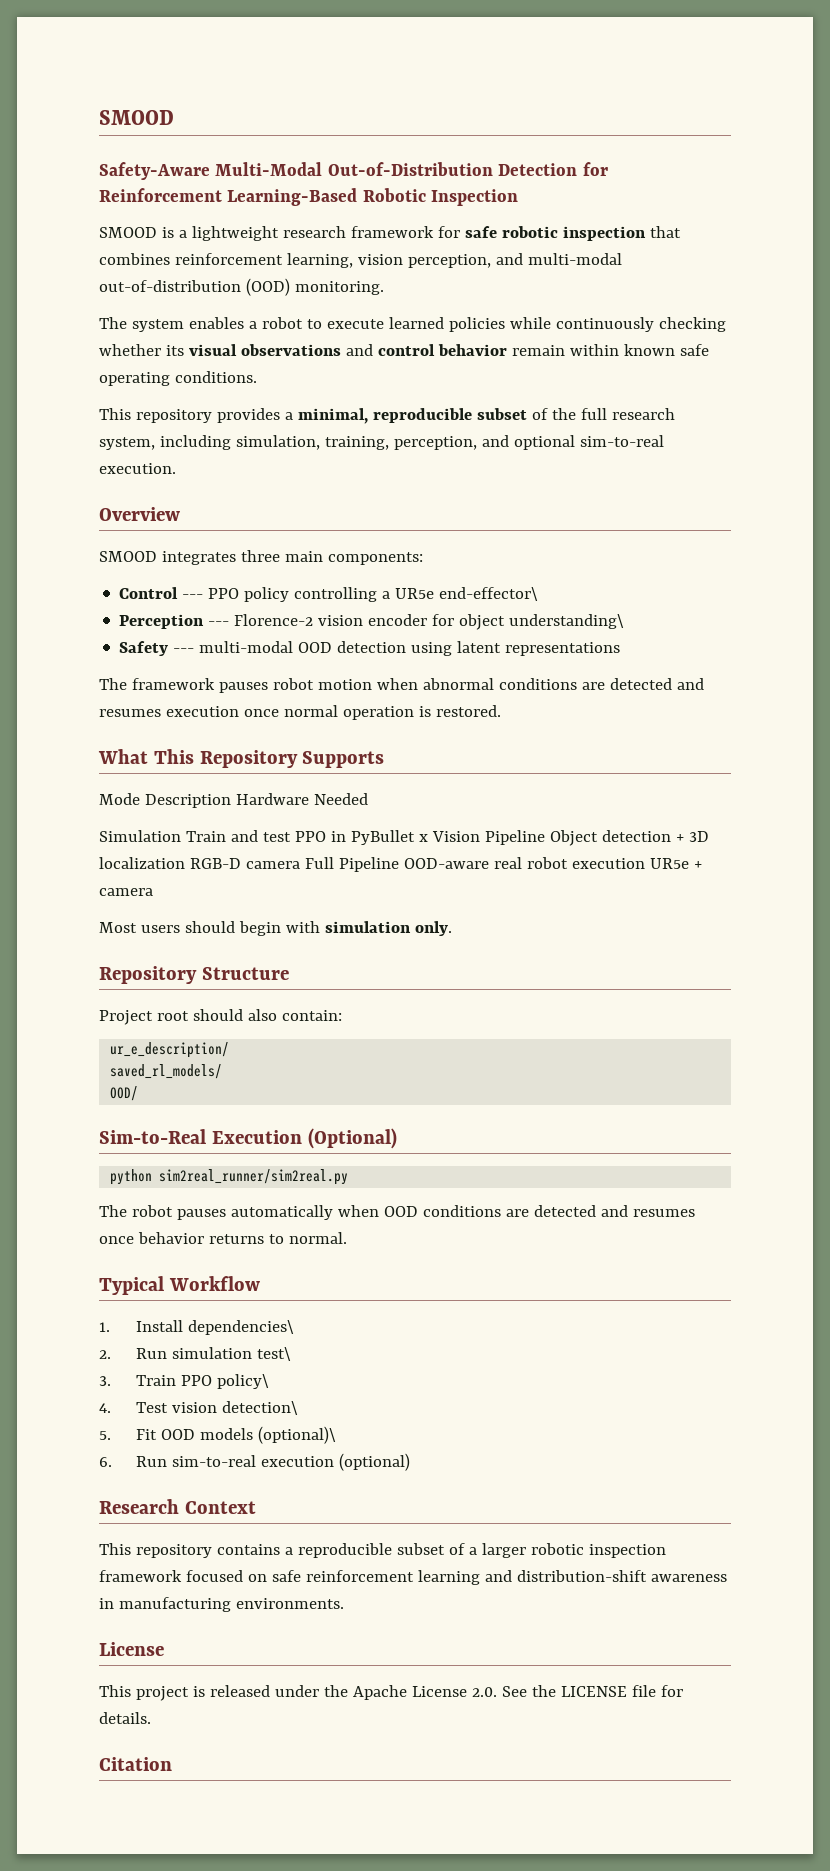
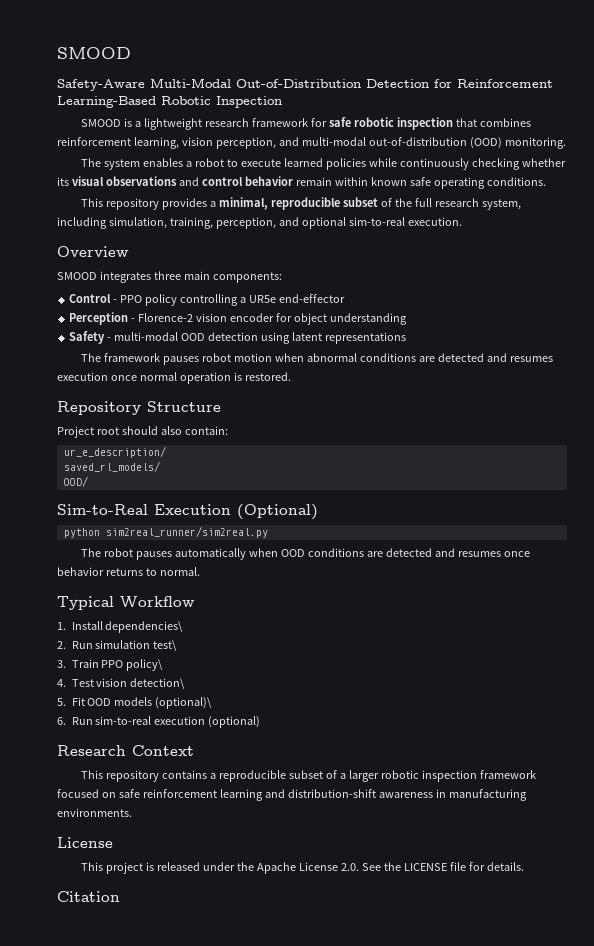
- Control --- PPO policy controlling a UR5e end-effector\
+ Control - PPO policy controlling a UR5e end-effector
- Perception --- Florence-2 vision encoder for object understanding\
+ Perception - Florence-2 vision encoder for object understanding
- Safety --- multi-modal OOD detection using latent representations
+ Safety - multi-modal OOD detection using latent representations
- What This Repository Supports
- Mode Description Hardware Needed
- Simulation Train and test PPO in PyBullet x Vision Pipeline Object detection + 3D localization RGB-D camera Full Pipeline OOD-aware real robot execution UR5e + camera
- Most users should begin with simulation only.

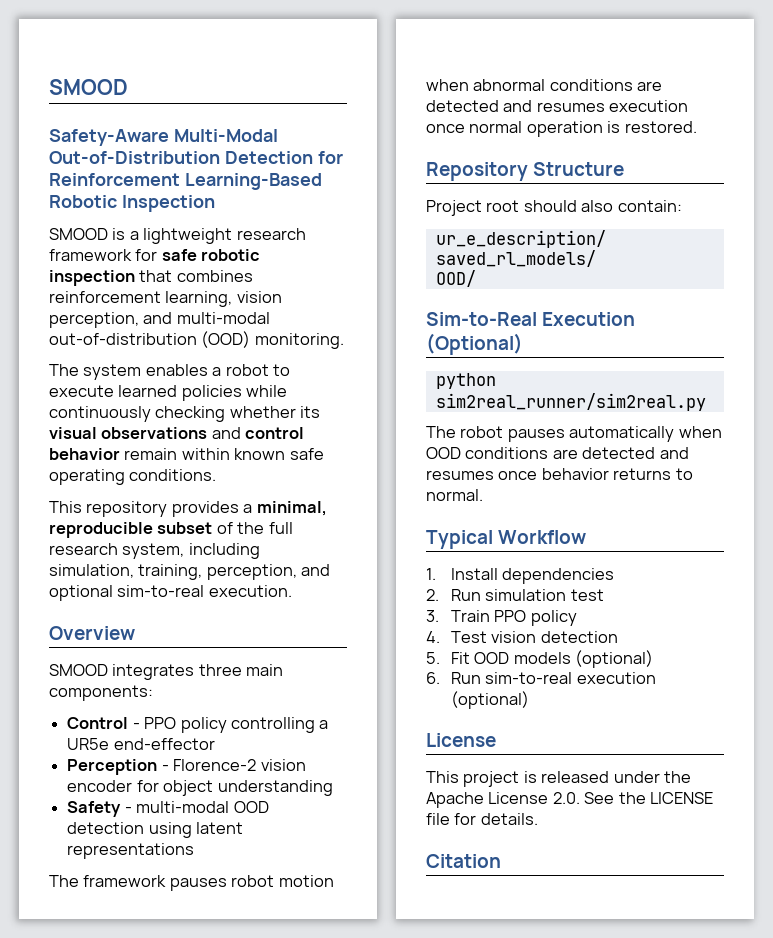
- 1. Install dependencies\
+ 1. Install dependencies
- 2. Run simulation test\
+ 2. Run simulation test
- 3. Train PPO policy\
+ 3. Train PPO policy
- 4. Test vision detection\
+ 4. Test vision detection
- 5. Fit OOD models (optional)\
+ 5. Fit OOD models (optional)
- Research Context
- This repository contains a reproducible subset of a larger robotic inspection framework focused on safe reinforcement learning and distribution-shift awareness in manufacturing environments.

